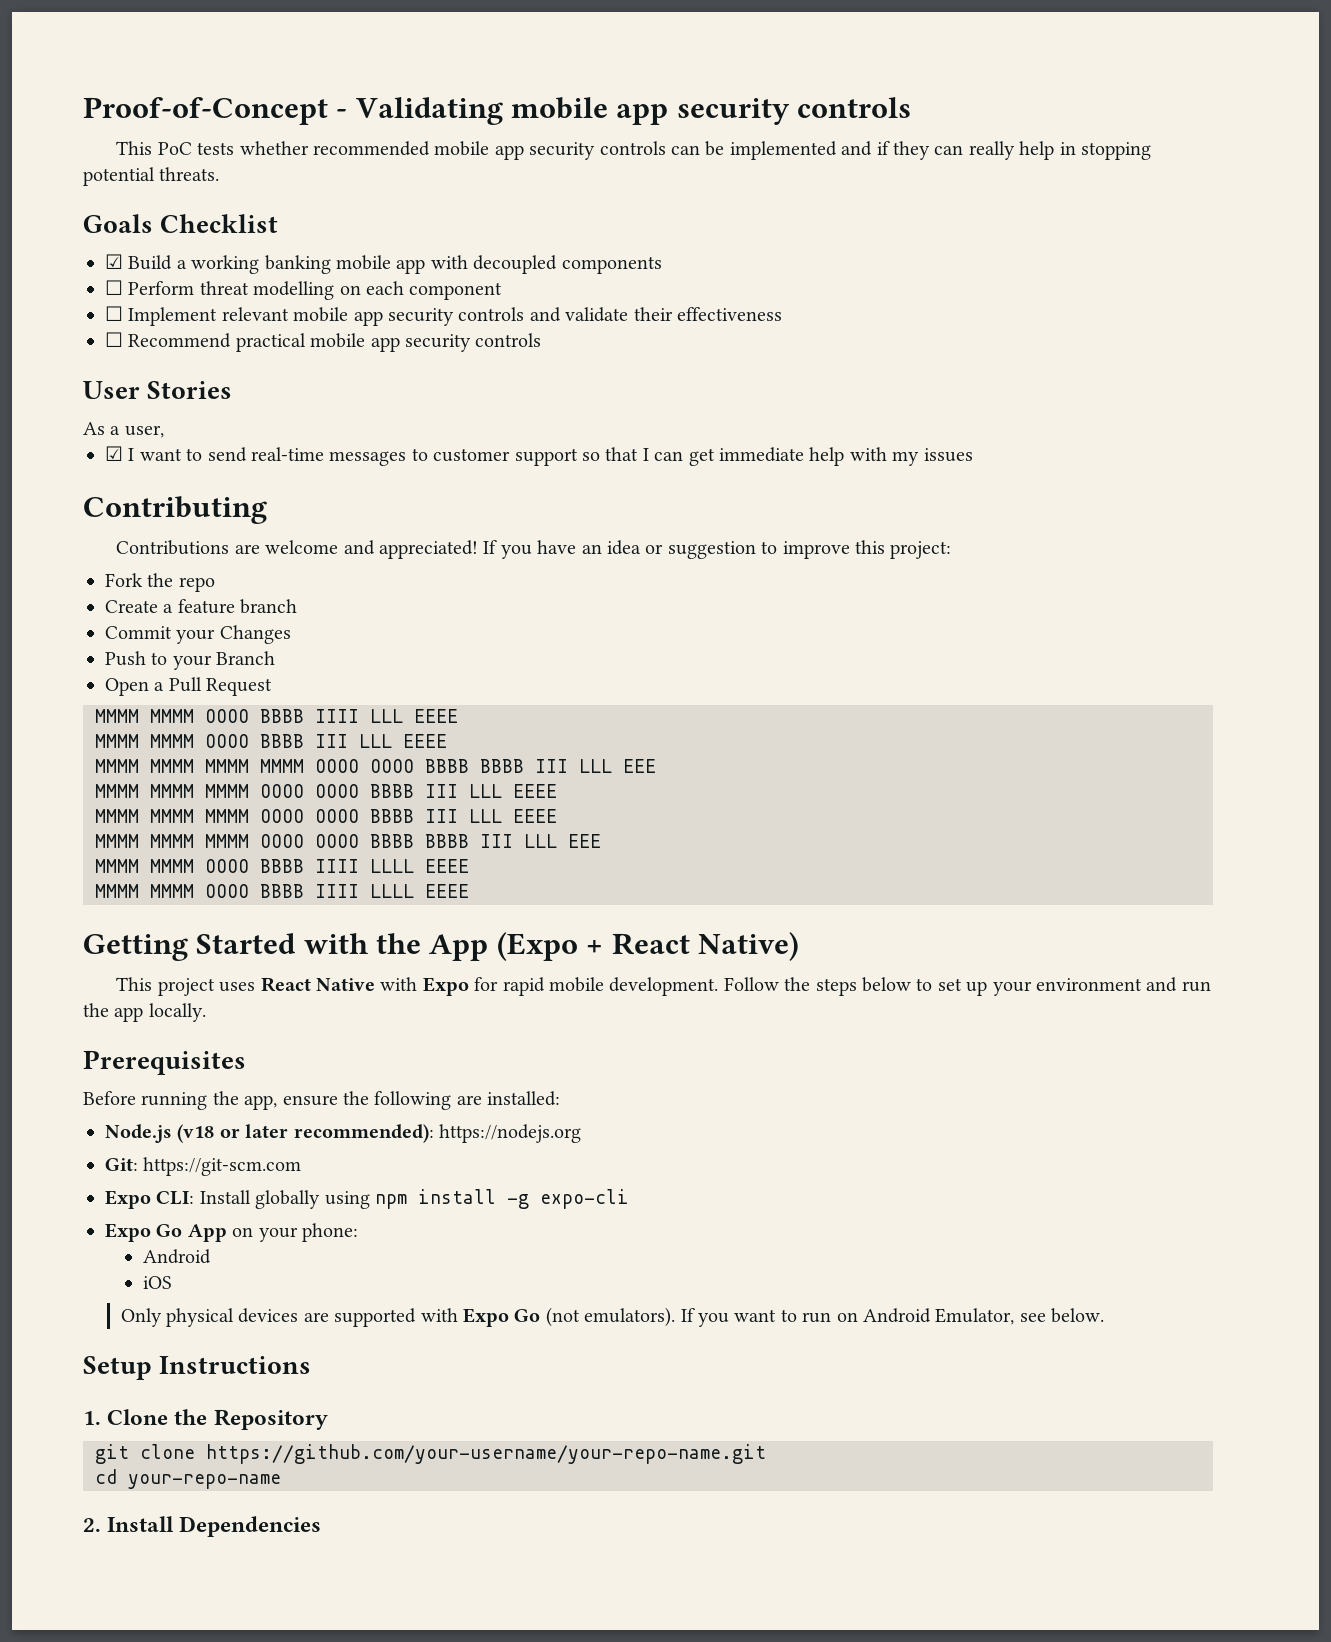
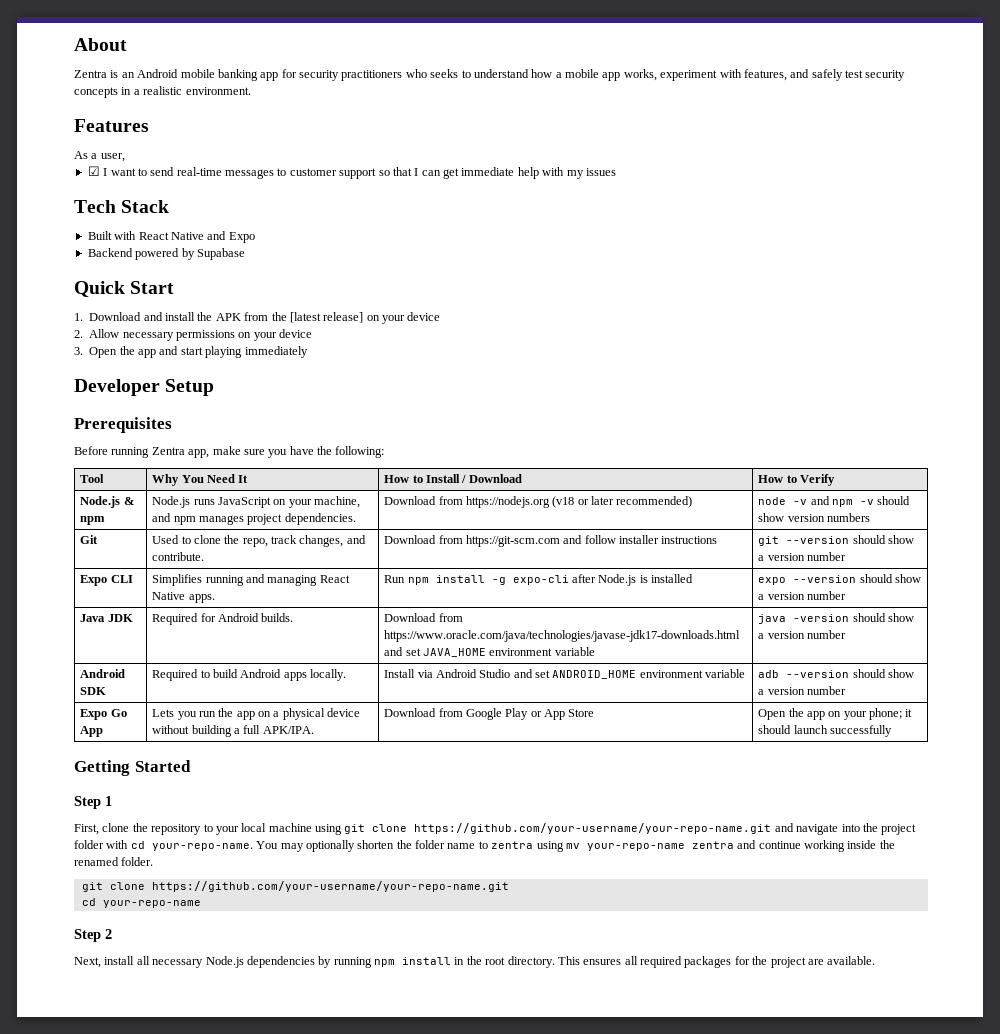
- Proof-of-Concept - Validating mobile app security controls
- This PoC tests whether recommended mobile app security controls can be implemented and if they can really help in stopping potential threats.
- Goals Checklist
- ☑ Build a working banking mobile app with decoupled components
- ☐ Perform threat modelling on each component
- ☐ Implement relevant mobile app security controls and validate their effectiveness
- ☐ Recommend practical mobile app security controls
- User Stories
+ About
+ Zentra is an Android mobile banking app for security practitioners who seeks to understand how a mobile app works, experiment with features, and safely test security concepts in a realistic environment.
+ Features
- Contributing
- Contributions are welcome and appreciated! If you have an idea or suggestion to improve this project:
- Fork the repo
- Create a feature branch
- Commit your Changes
- Push to your Branch
- Open a Pull Request
- MMMM MMMM OOOO BBBB IIII LLL EEEE
- MMMM MMMM OOOO BBBB III LLL EEEE
- MMMM MMMM MMMM MMMM OOOO OOOO BBBB BBBB III LLL EEE
- MMMM MMMM MMMM OOOO OOOO BBBB III LLL EEEE
- MMMM MMMM MMMM OOOO OOOO BBBB III LLL EEEE
- MMMM MMMM MMMM OOOO OOOO BBBB BBBB III LLL EEE
- MMMM MMMM OOOO BBBB IIII LLLL EEEE
- MMMM MMMM OOOO BBBB IIII LLLL EEEE
- Getting Started with the App (Expo + React Native)
- This project uses React Native with Expo for rapid mobile development. Follow the steps below to set up your environment and run the app locally.
+ Tech Stack
+ Built with React Native and Expo
+ Backend powered by Supabase
+ Quick Start
+ 1. Download and install the APK from the [latest release] on your device
+ 2. Allow necessary permissions on your device
+ 3. Open the app and start playing immediately
+ Developer Setup
  Prerequisites
- Before running the app, ensure the following are installed:
- Node.js (v18 or later recommended): https://nodejs.org
- Git: https://git-scm.com
- Expo CLI: Install globally using npm install -g expo-cli
- Expo Go App on your phone:
- Android
- iOS
- Only physical devices are supported with Expo Go (not emulators). If you want to run on Android Emulator, see below.
- Setup Instructions
- 1. Clone the Repository
+ Before running Zentra app, make sure you have the following:
+ Tool | Why You Need It | How to Install / Download | How to Verify
+ Node.js & npm | Node.js runs JavaScript on your machine, and npm manages project dependencies. | Download from https://nodejs.org (v18 or later recommended) | node -v and npm -v should show version numbers
+ Git | Used to clone the repo, track changes, and contribute. | Download from https://git-scm.com and follow installer instructions | git --version should show a version number
+ Expo CLI | Simplifies running and managing React Native apps. | Run npm install -g expo-cli after Node.js is installed | expo --version should show a version number
+ Java JDK | Required for Android builds. | Download from https://www.oracle.com/java/technologies/javase-jdk17-downloads.html and set JAVA_HOME environment variable | java -version should show a version number
+ Android SDK | Required to build Android apps locally. | Install via Android Studio and set ANDROID_HOME environment variable | adb --version should show a version number
+ Expo Go App | Lets you run the app on a physical device without building a full APK/IPA. | Download from Google Play or App Store | Open the app on your phone; it should launch successfully
+ Getting Started
+ Step 1
+ First, clone the repository to your local machine using git clone https://github.com/your-username/your-repo-name.git and navigate into the project folder with cd your-repo-name. You may optionally shorten the folder name to zentra using mv your-repo-name zentra and continue working inside the renamed folder.
- 2. Install Dependencies
+ Step 2
+ Next, install all necessary Node.js dependencies by running npm install in the root directory. This ensures all required packages for the project are available.

